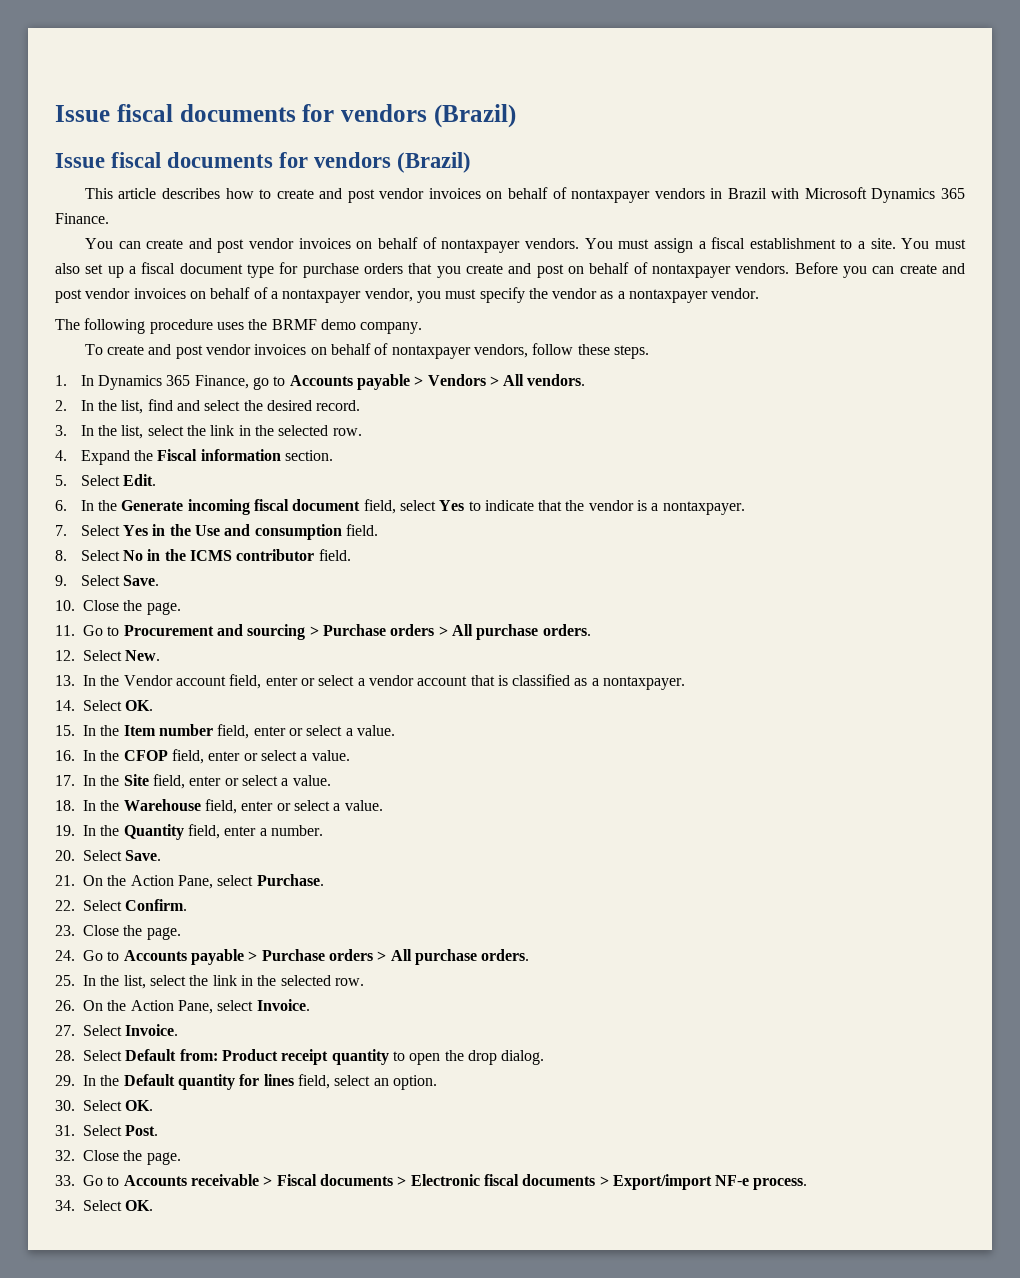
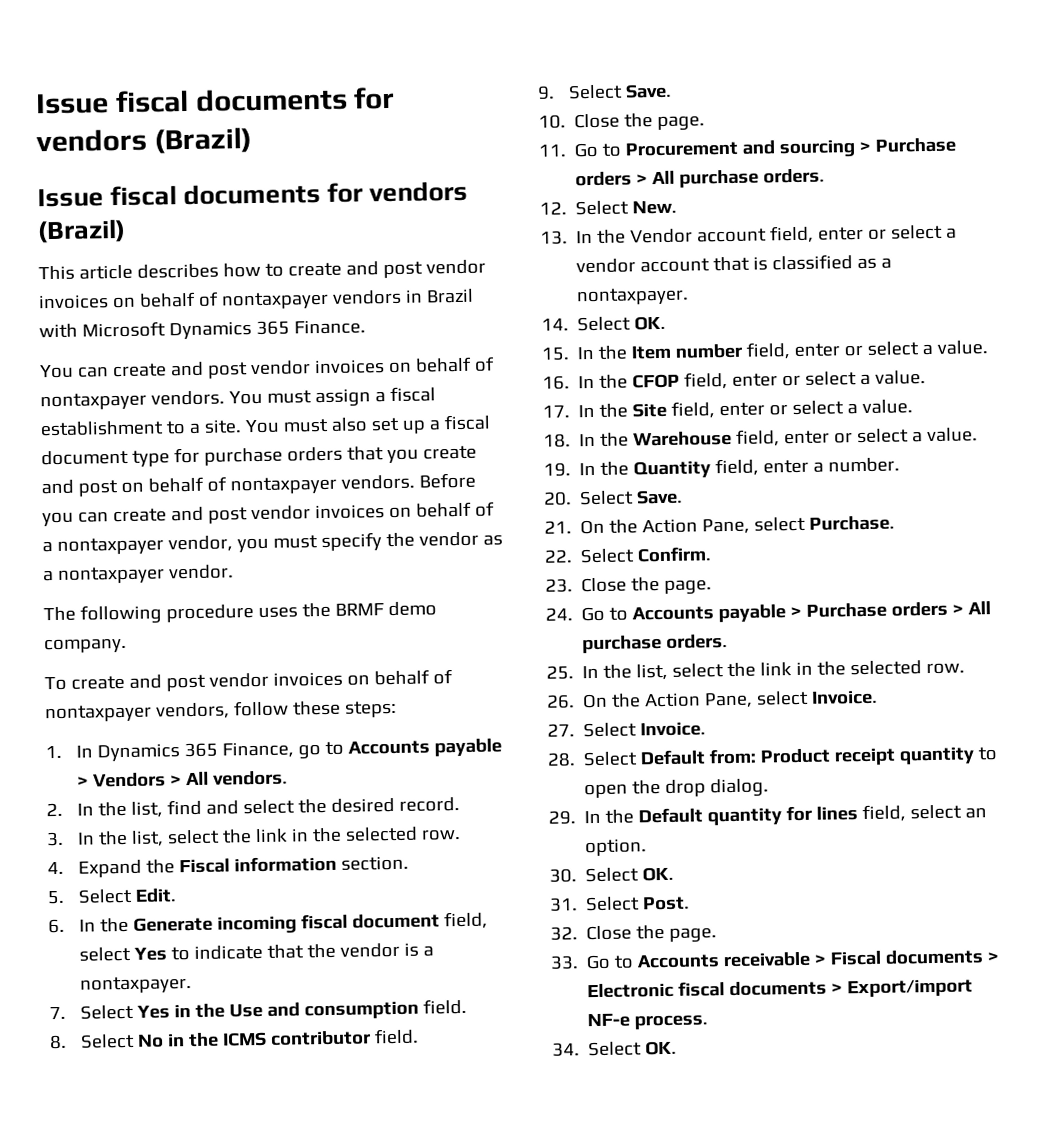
- To create and post vendor invoices on behalf of nontaxpayer vendors, follow these steps.
+ To create and post vendor invoices on behalf of nontaxpayer vendors, follow these steps:

